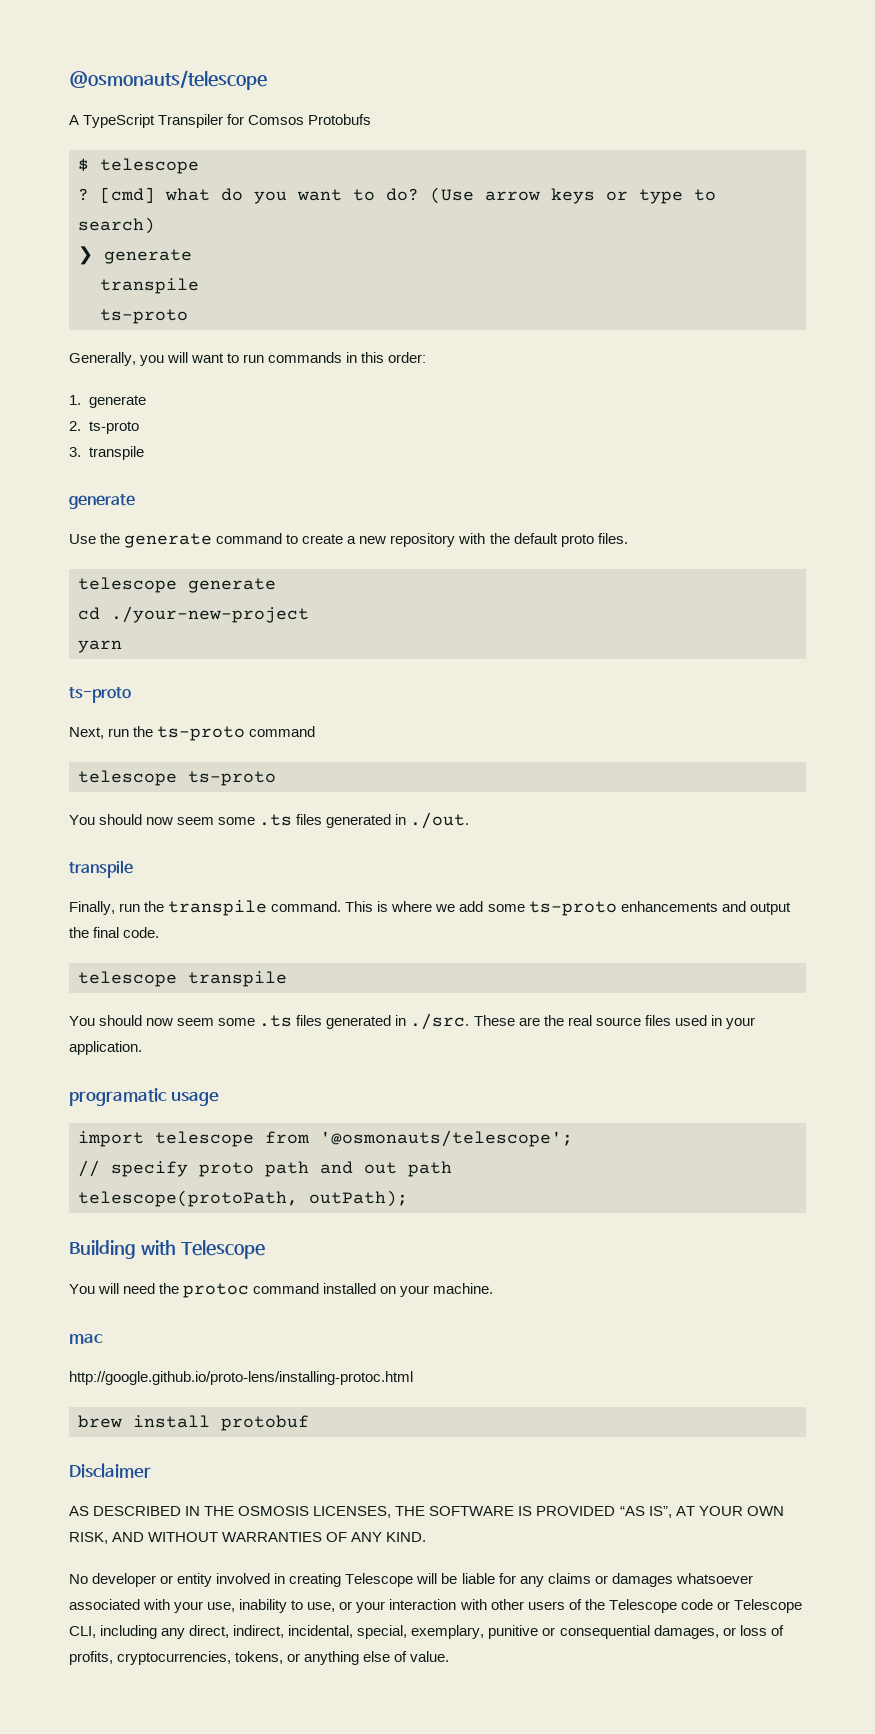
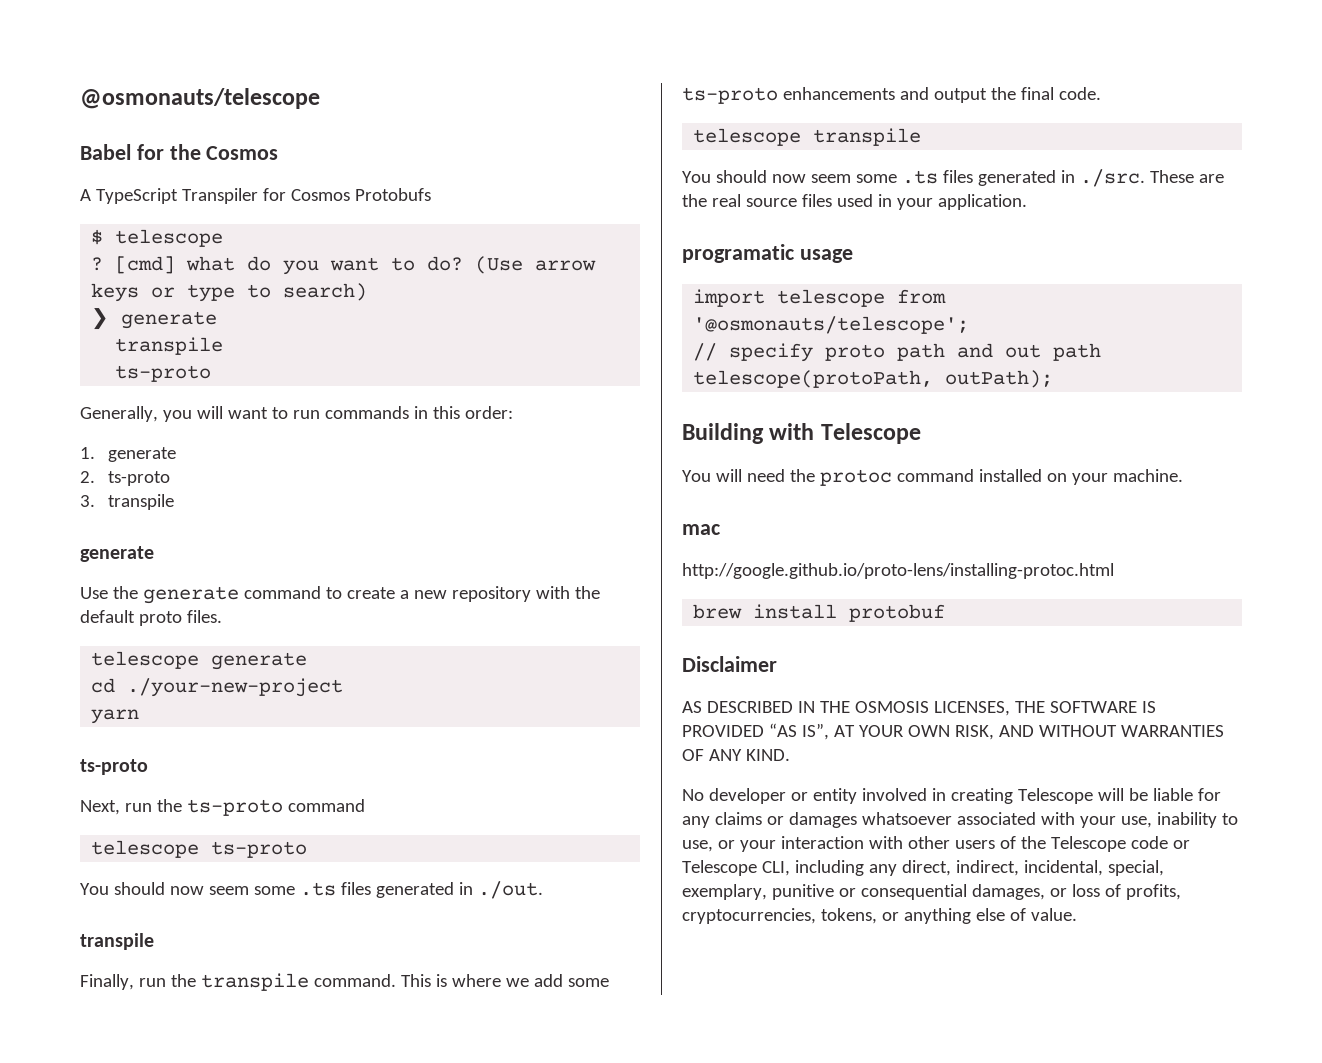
+ Babel for the Cosmos
- A TypeScript Transpiler for Comsos Protobufs
+ A TypeScript Transpiler for Cosmos Protobufs

